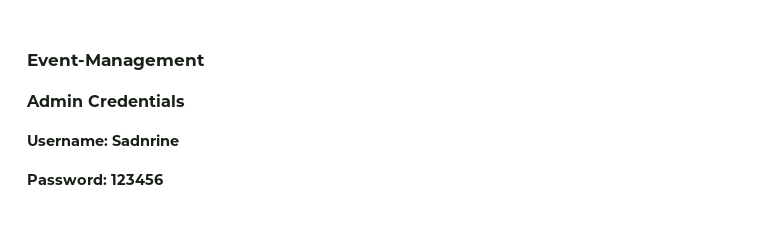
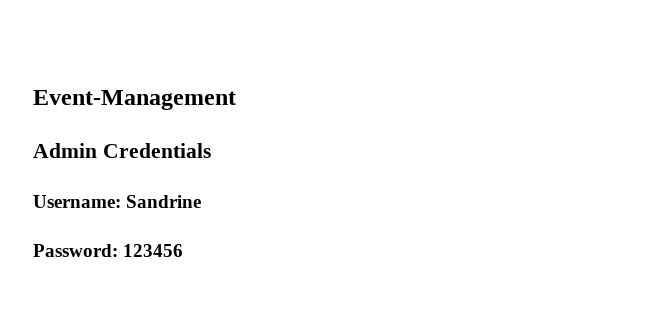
- Username: Sadnrine
+ Username: Sandrine

